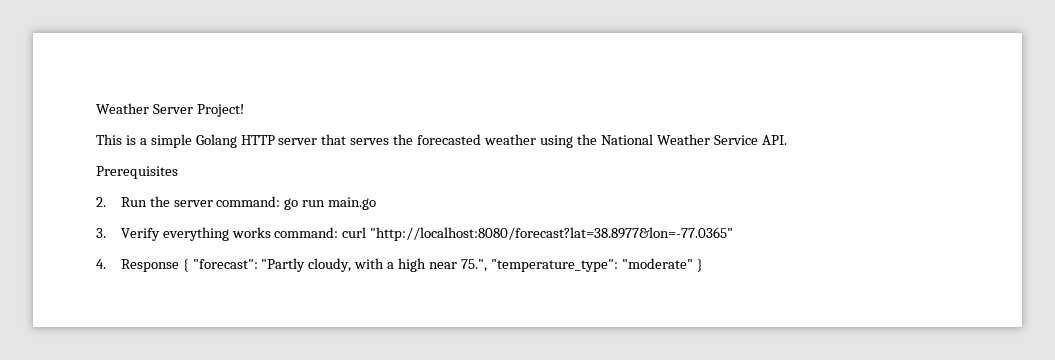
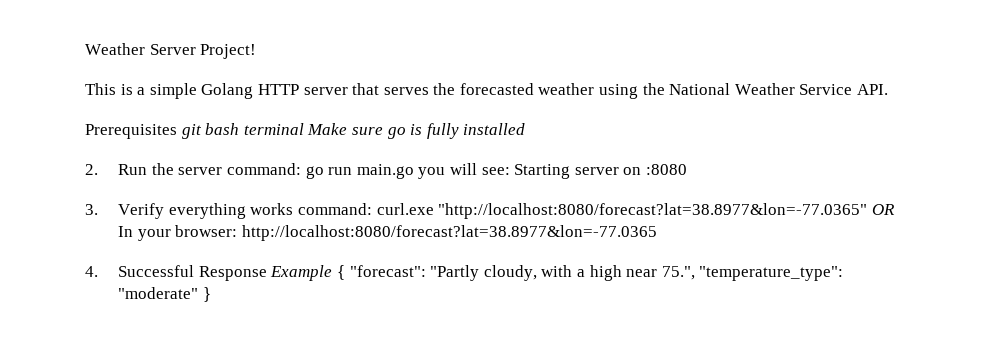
- Prerequisites
+ Prerequisites git bash terminal Make sure go is fully installed
- 2. Run the server command: go run main.go
+ 2. Run the server command: go run main.go you will see: Starting server on :8080
- 3. Verify everything works command: curl "http://localhost:8080/forecast?lat=38.8977&lon=-77.0365"
- 4. Response { "forecast": "Partly cloudy, with a high near 75.", "temperature_type": "moderate" }
+ 3. Verify everything works command: curl.exe "http://localhost:8080/forecast?lat=38.8977&lon=-77.0365" OR In your browser: http://localhost:8080/forecast?lat=38.8977&lon=-77.0365
+ 4. Successful Response Example { "forecast": "Partly cloudy, with a high near 75.", "temperature_type": "moderate" }

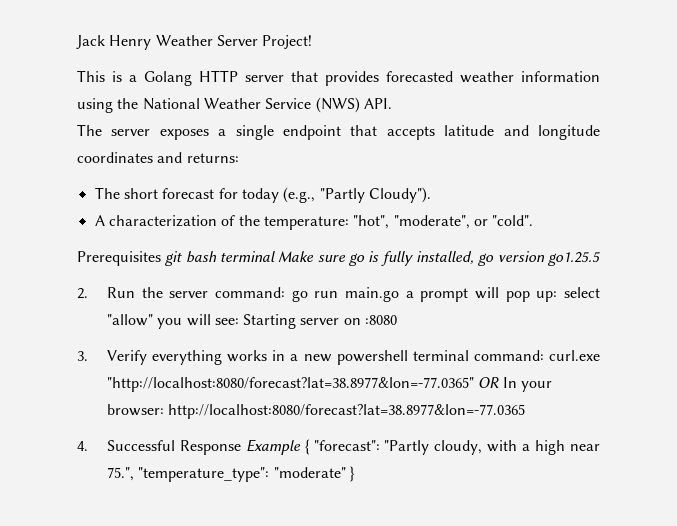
- Weather Server Project!
+ Jack Henry Weather Server Project!
- This is a simple Golang HTTP server that serves the forecasted weather using the National Weather Service API.
+ This is a Golang HTTP server that provides forecasted weather information using the National Weather Service (NWS) API.
+ The server exposes a single endpoint that accepts latitude and longitude coordinates and returns:
+ The short forecast for today (e.g., "Partly Cloudy").
+ A characterization of the temperature: "hot", "moderate", or "cold".
- Prerequisites git bash terminal Make sure go is fully installed
+ Prerequisites git bash terminal Make sure go is fully installed, go version go1.25.5
- 2. Run the server command: go run main.go you will see: Starting server on :8080
+ 2. Run the server command: go run main.go a prompt will pop up: select "allow" you will see: Starting server on :8080
- 3. Verify everything works command: curl.exe "http://localhost:8080/forecast?lat=38.8977&lon=-77.0365" OR In your browser: http://localhost:8080/forecast?lat=38.8977&lon=-77.0365
+ 3. Verify everything works in a new powershell terminal command: curl.exe "http://localhost:8080/forecast?lat=38.8977&lon=-77.0365" OR In your browser: http://localhost:8080/forecast?lat=38.8977&lon=-77.0365

